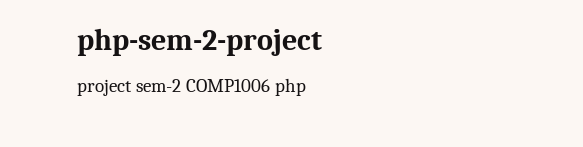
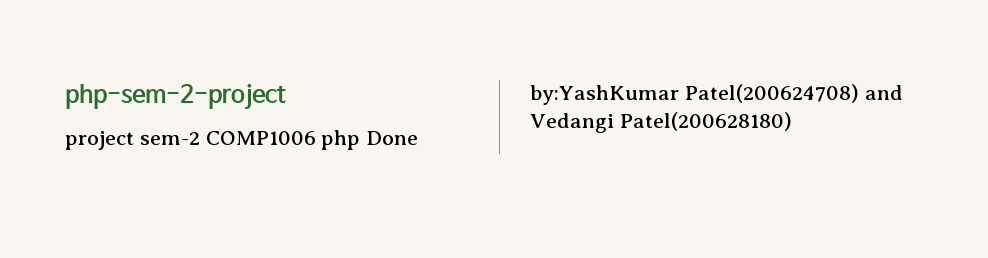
- project sem-2 COMP1006 php
+ project sem-2 COMP1006 php Done by:YashKumar Patel(200624708) and Vedangi Patel(200628180)

